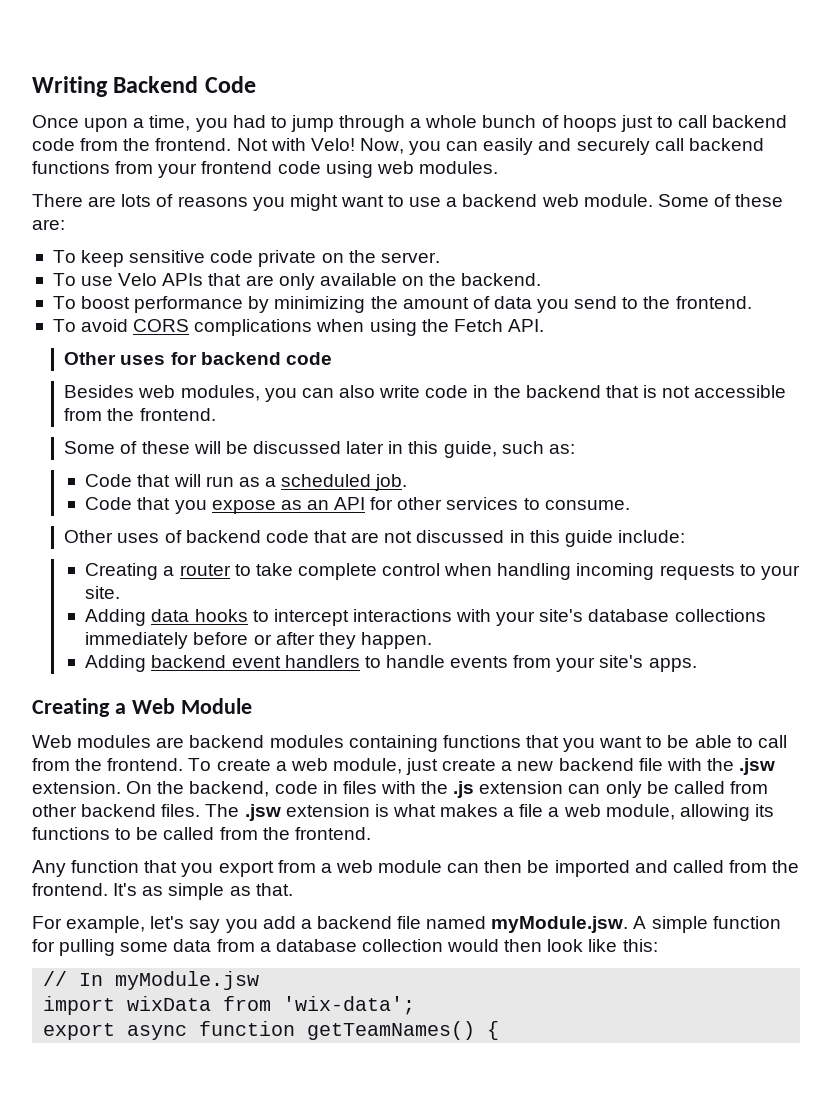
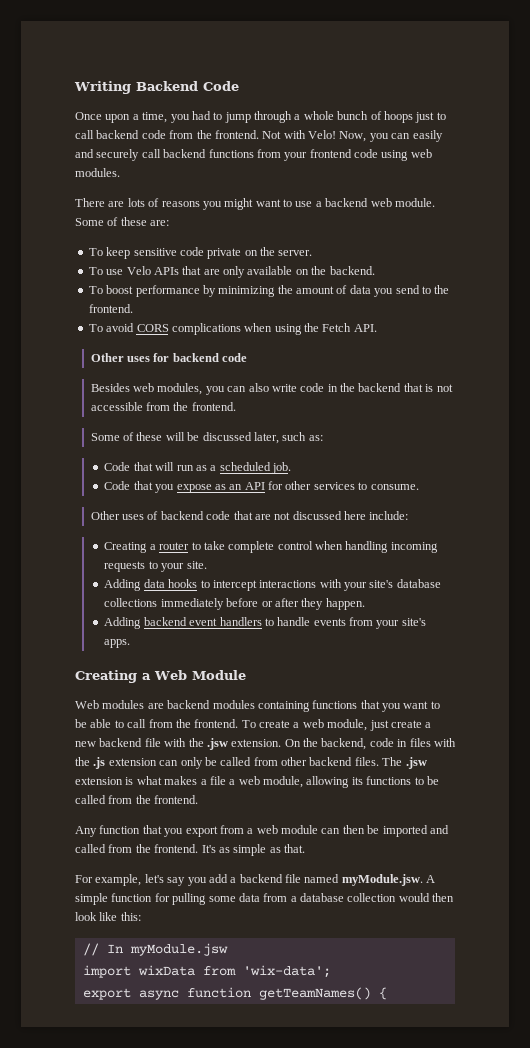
- Some of these will be discussed later in this guide, such as:
+ Some of these will be discussed later, such as:
- Other uses of backend code that are not discussed in this guide include:
+ Other uses of backend code that are not discussed here include:

